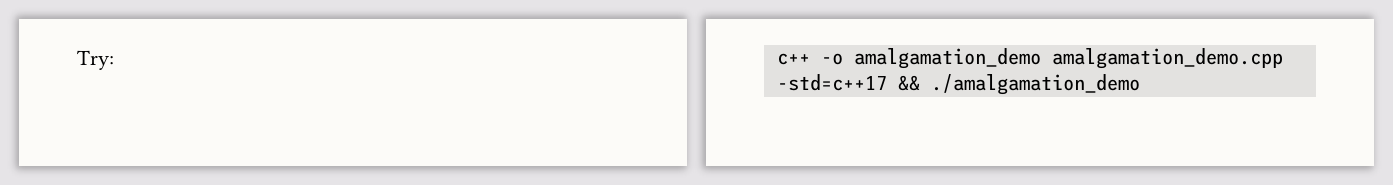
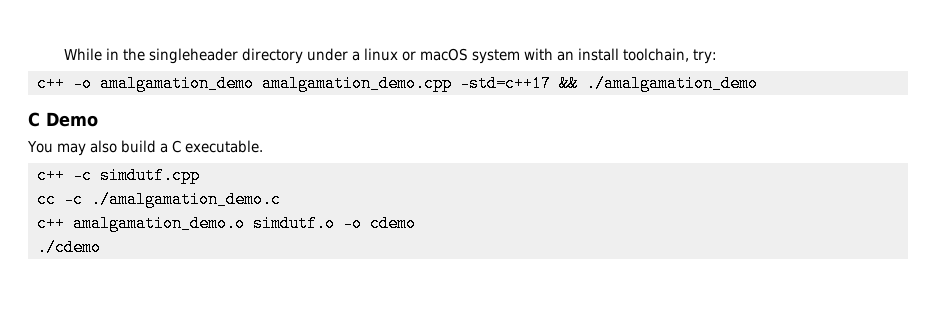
- Try:
+ While in the singleheader directory under a linux or macOS system with an install toolchain, try:
+ C Demo
+ You may also build a C executable.
+ c++ -c simdutf.cpp
+ cc -c ./amalgamation_demo.c
+ c++ amalgamation_demo.o simdutf.o -o cdemo
+ ./cdemo

